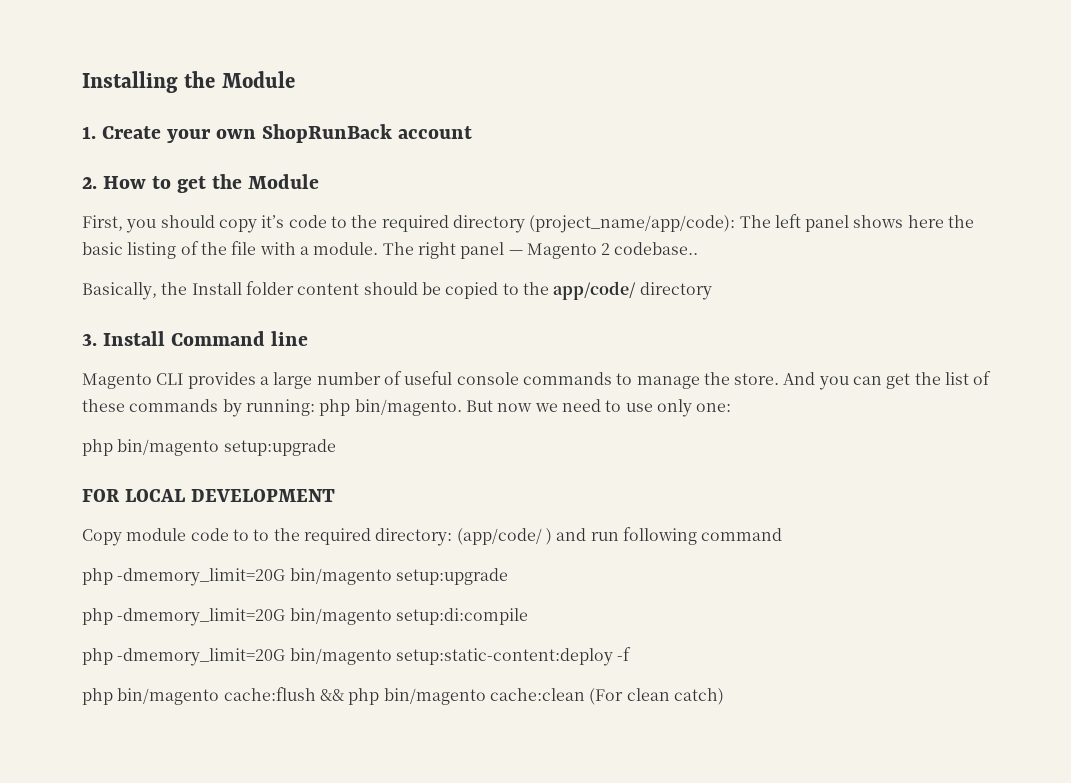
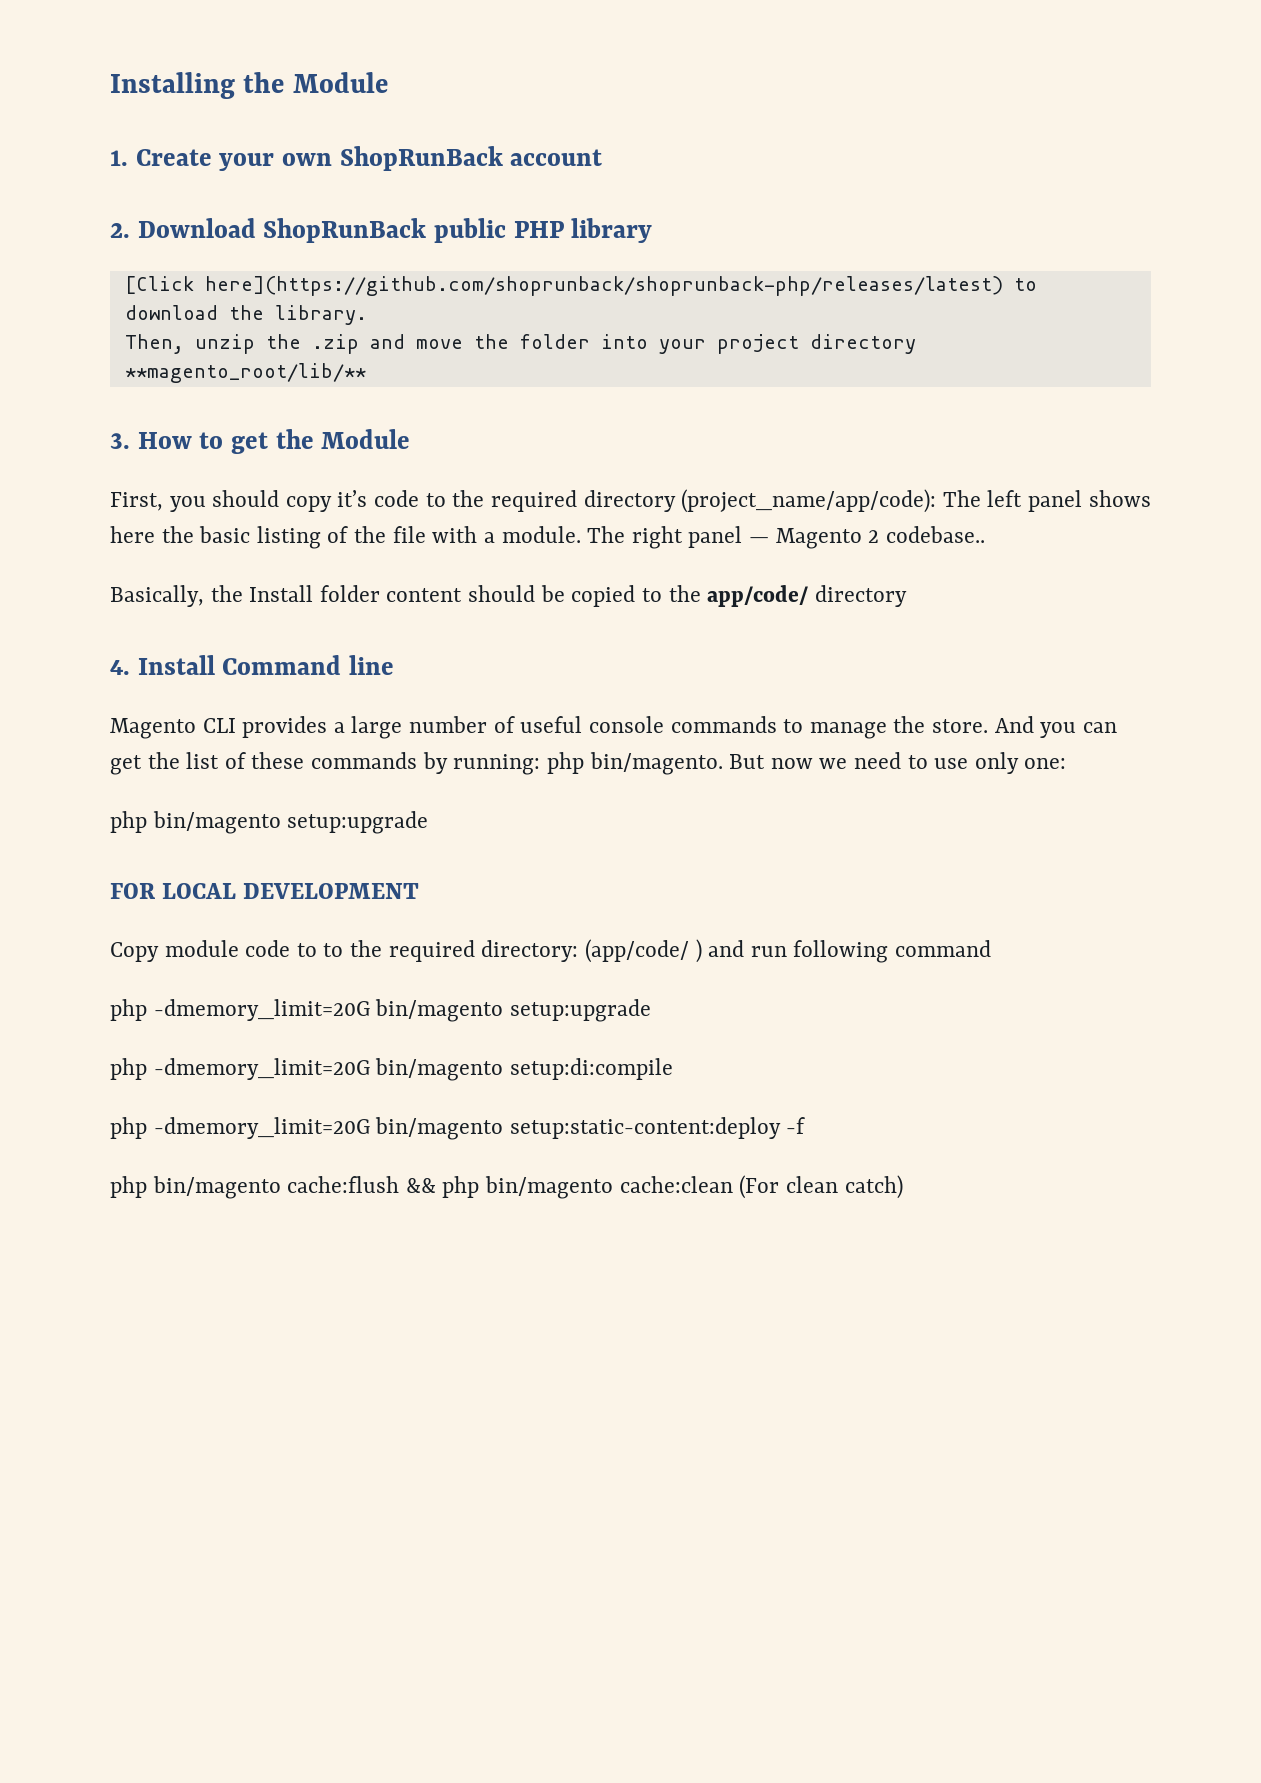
- 2. How to get the Module
+ 2. Download ShopRunBack public PHP library
+ [Click here](https://github.com/shoprunback/shoprunback-php/releases/latest) to download the library.
+ Then, unzip the .zip and move the folder into your project directory **magento_root/lib/**
+ 3. How to get the Module
- 3. Install Command line
+ 4. Install Command line

